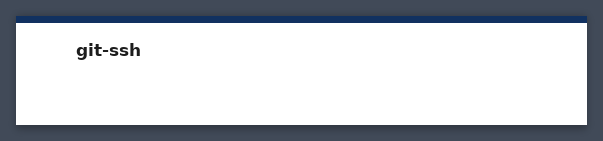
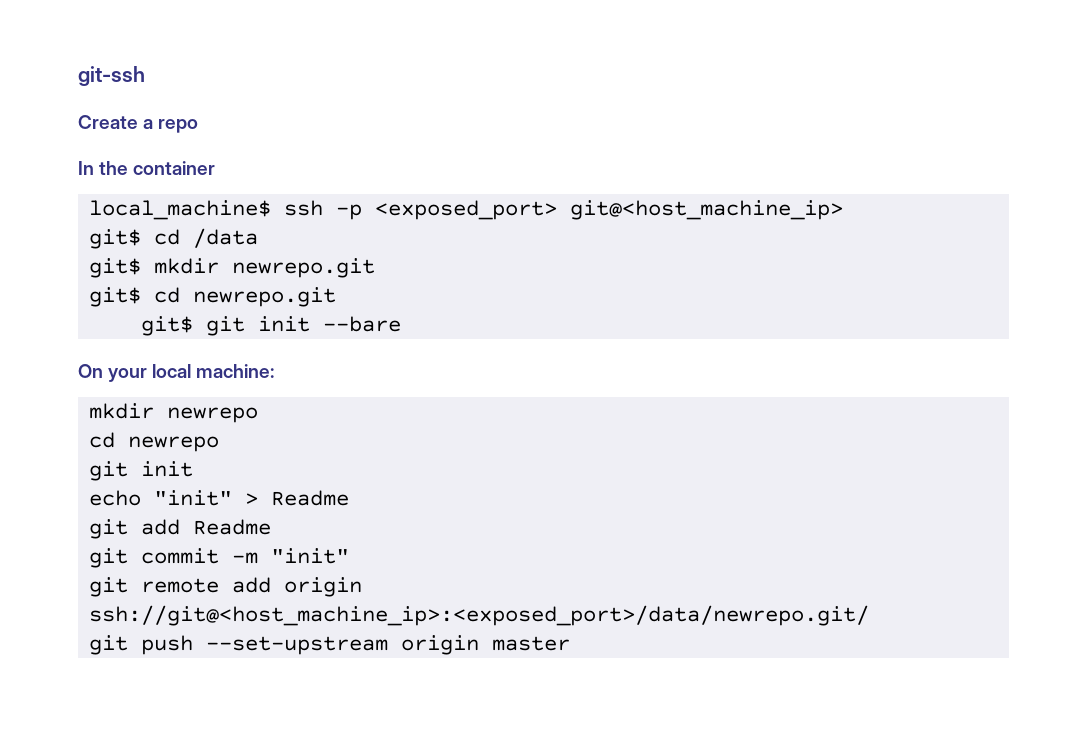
+ Create a repo
+ In the container
+ local_machine$ ssh -p <exposed_port> git@<host_machine_ip>
+ git$ cd /data
+ git$ mkdir newrepo.git
+ git$ cd newrepo.git
+ git$ git init --bare
+ On your local machine:
+ mkdir newrepo
+ cd newrepo
+ git init
+ echo "init" > Readme
+ git add Readme
+ git commit -m "init"
+ git remote add origin ssh://git@<host_machine_ip>:<exposed_port>/data/newrepo.git/
+ git push --set-upstream origin master

